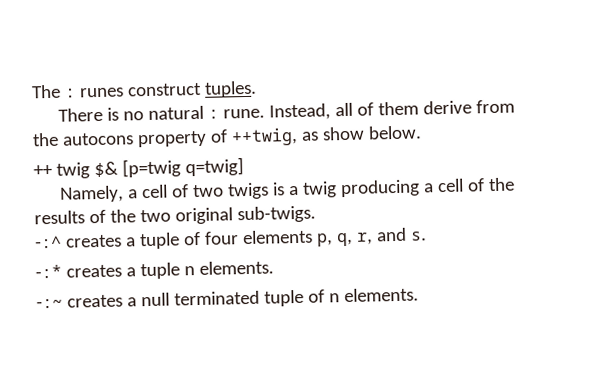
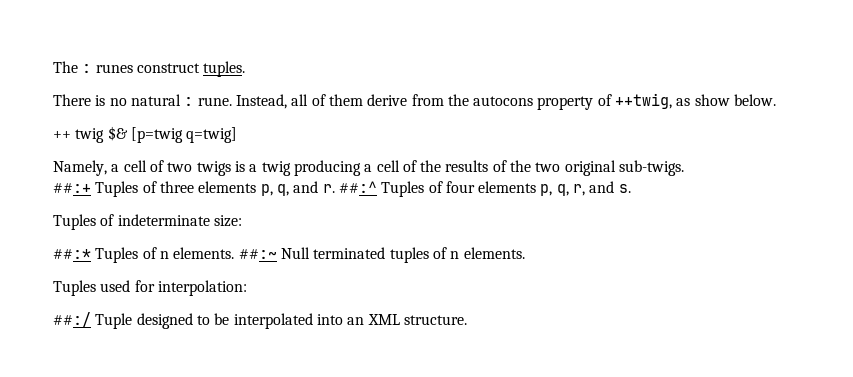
- -:^ creates a tuple of four elements p, q, r, and s.
+ ##:+ Tuples of three elements p, q, and r. ##:^ Tuples of four elements p, q, r, and s.
- -:* creates a tuple n elements.
- -:~ creates a null terminated tuple of n elements.
+ Tuples of indeterminate size:
+ ##:* Tuples of n elements. ##:~ Null terminated tuples of n elements.
+ Tuples used for interpolation:
+ ##:/ Tuple designed to be interpolated into an XML structure.

